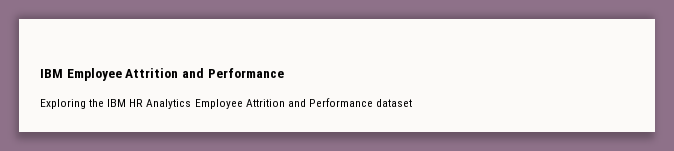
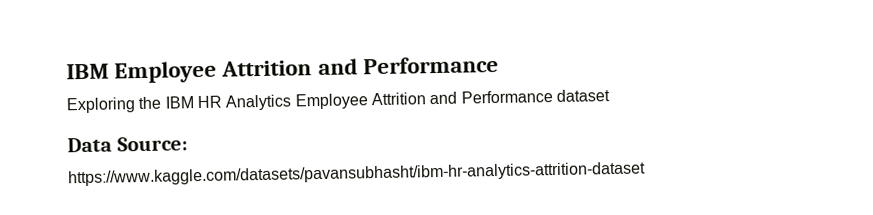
+ Data Source:
+ https://www.kaggle.com/datasets/pavansubhasht/ibm-hr-analytics-attrition-dataset

